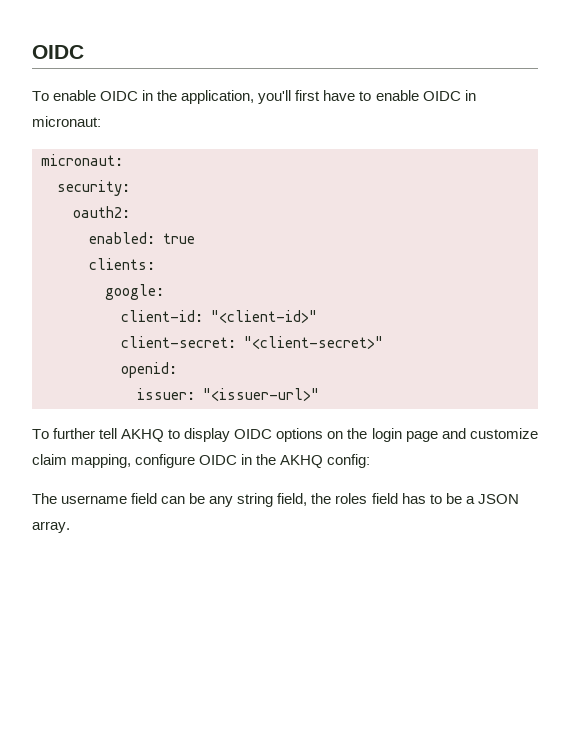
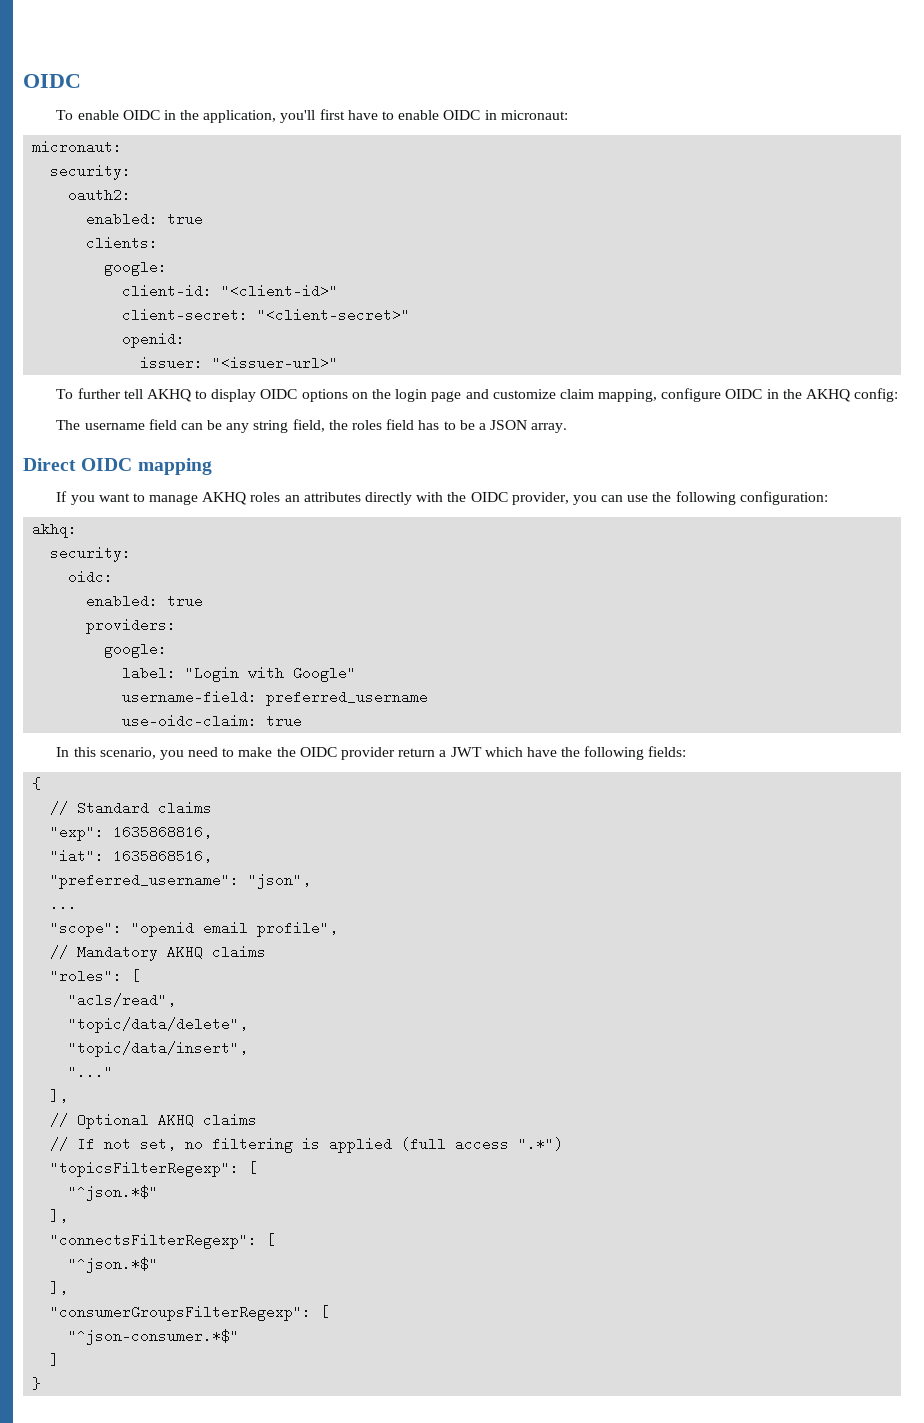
+ Direct OIDC mapping
+ If you want to manage AKHQ roles an attributes directly with the OIDC provider, you can use the following configuration:
+ akhq:
+ security:
+ oidc:
+ enabled: true
+ providers:
+ google:
+ label: "Login with Google"
+ username-field: preferred_username
+ use-oidc-claim: true
+ In this scenario, you need to make the OIDC provider return a JWT which have the following fields:
+ {
+ // Standard claims
+ "exp": 1635868816,
+ "iat": 1635868516,
+ "preferred_username": "json",
+ ...
+ "scope": "openid email profile",
+ // Mandatory AKHQ claims
+ "roles": [
+ "acls/read",
+ "topic/data/delete",
+ "topic/data/insert",
+ "..."
+ ],
+ // Optional AKHQ claims
+ // If not set, no filtering is applied (full access ".*")
+ "topicsFilterRegexp": [
+ "^json.*$"
+ ],
+ "connectsFilterRegexp": [
+ "^json.*$"
+ ],
+ "consumerGroupsFilterRegexp": [
+ "^json-consumer.*$"
+ ]
+ }

